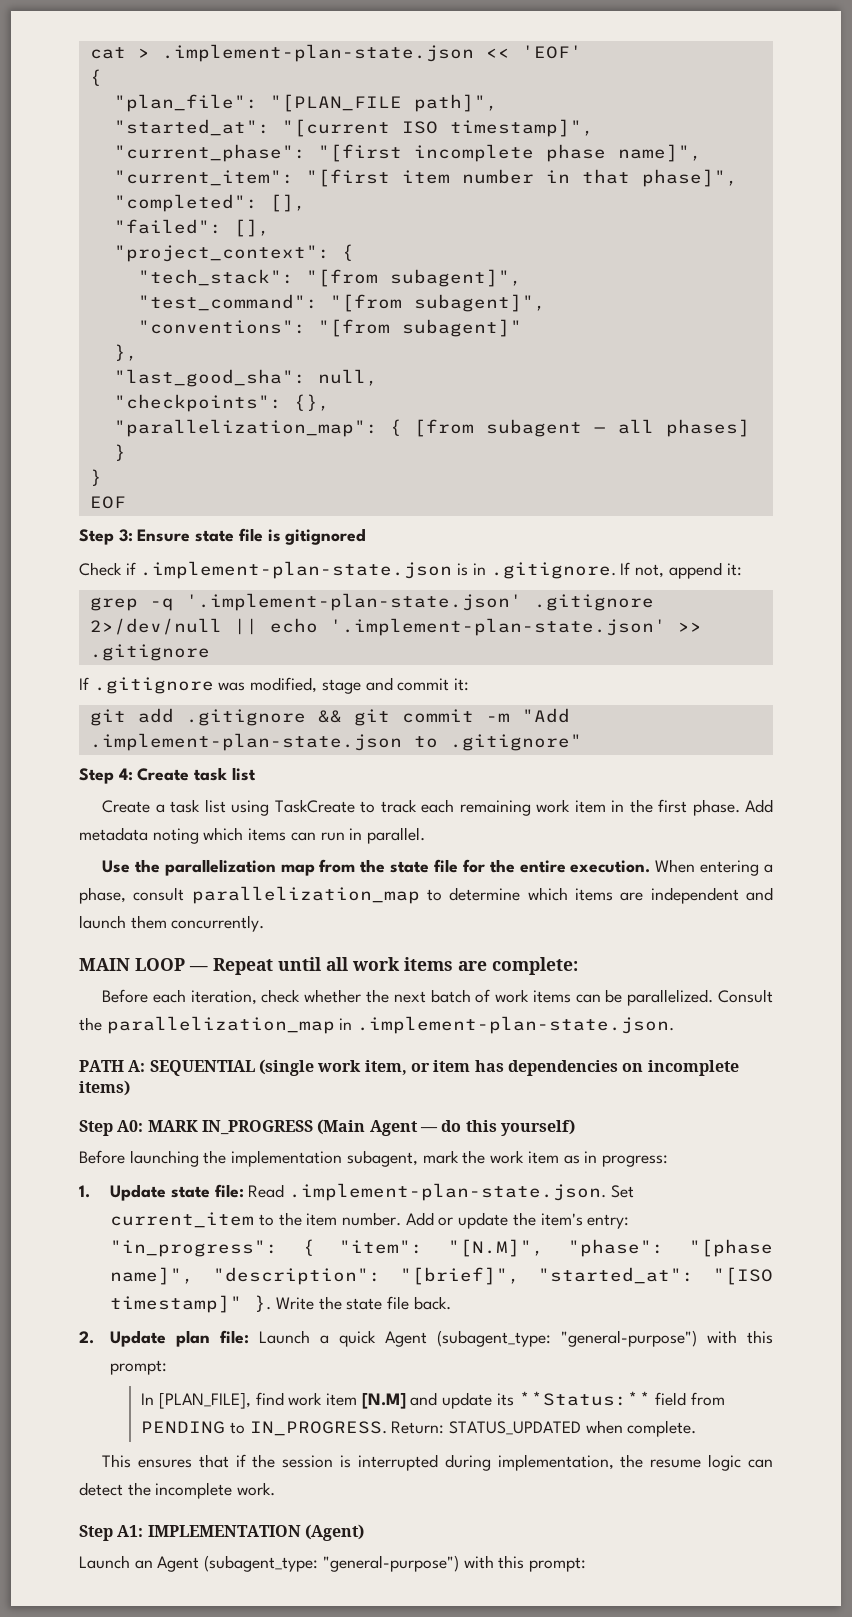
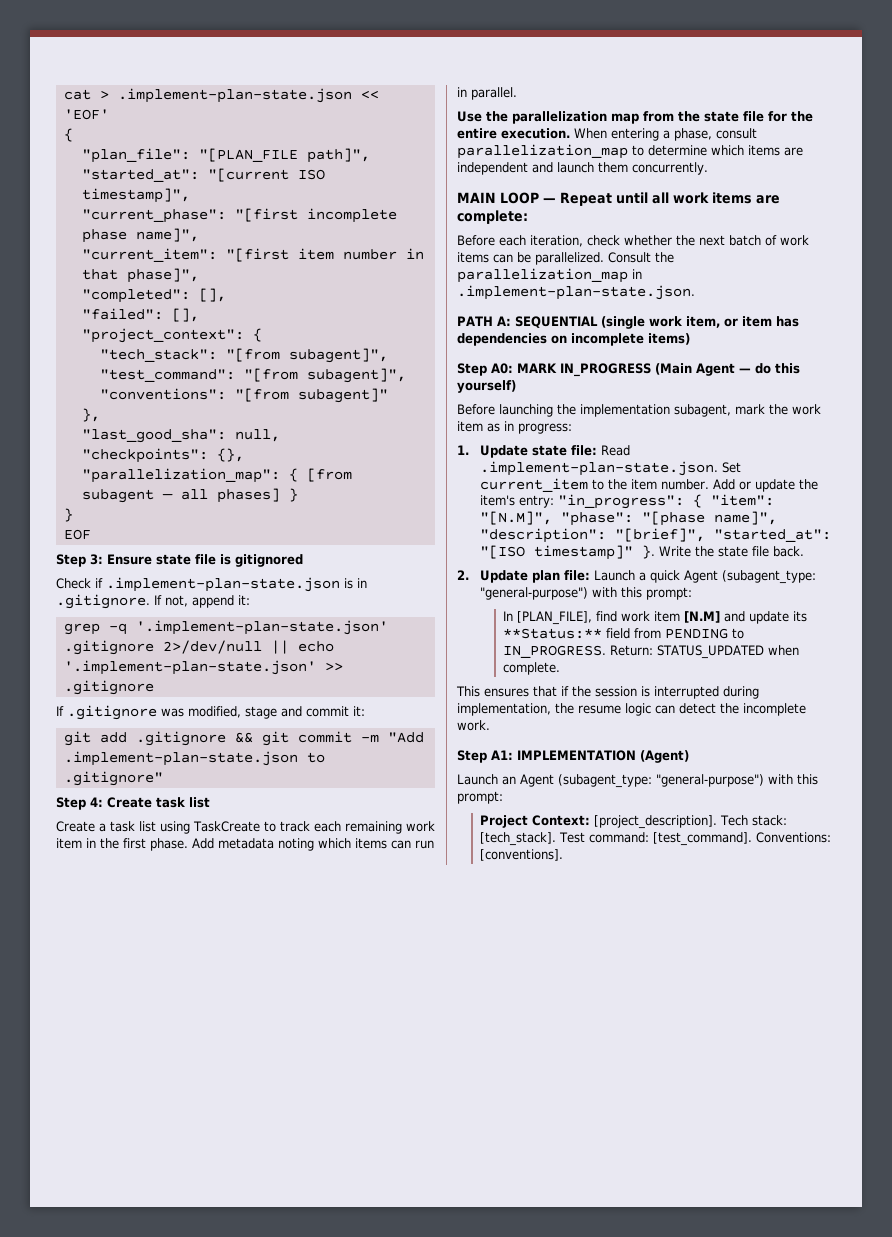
+ Project Context: [project_description]. Tech stack: [tech_stack]. Test command: [test_command]. Conventions: [conventions].

